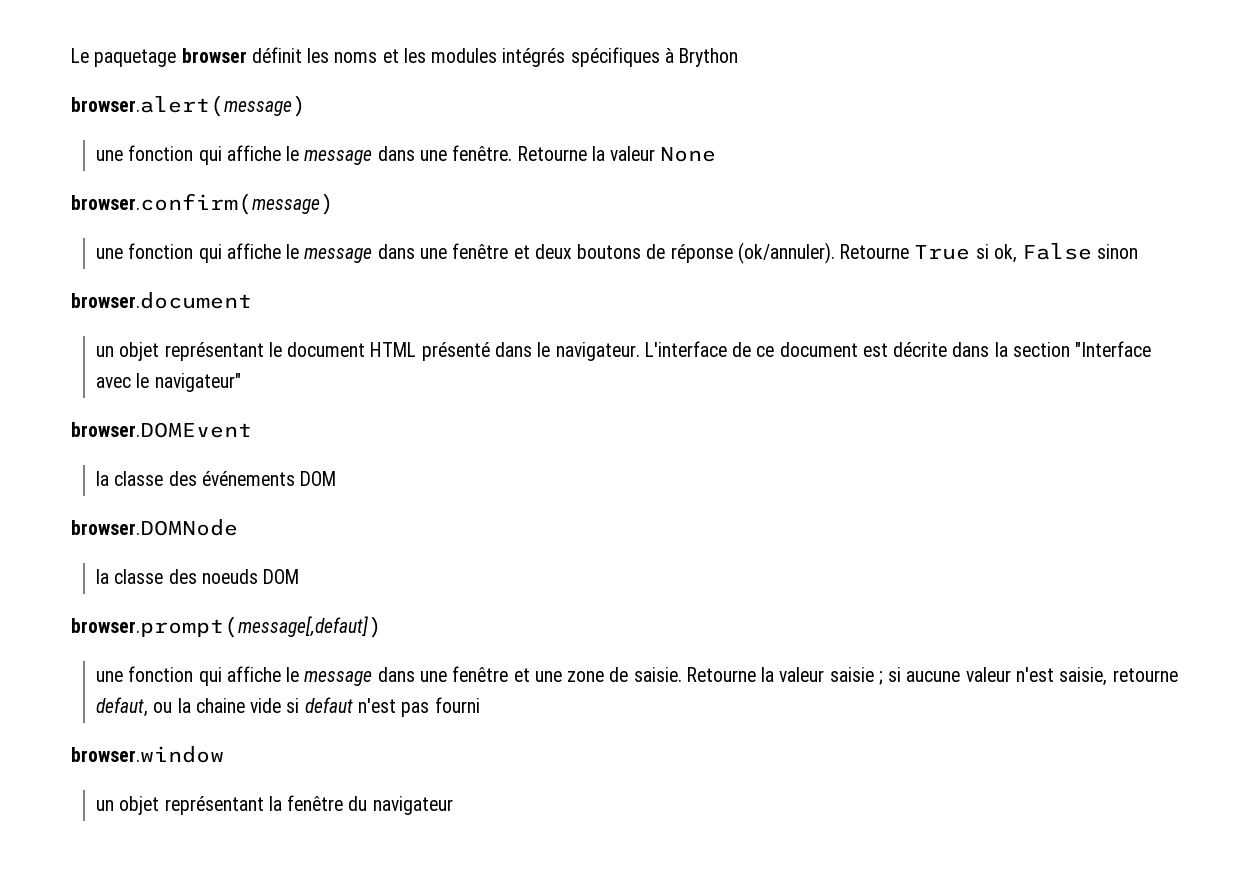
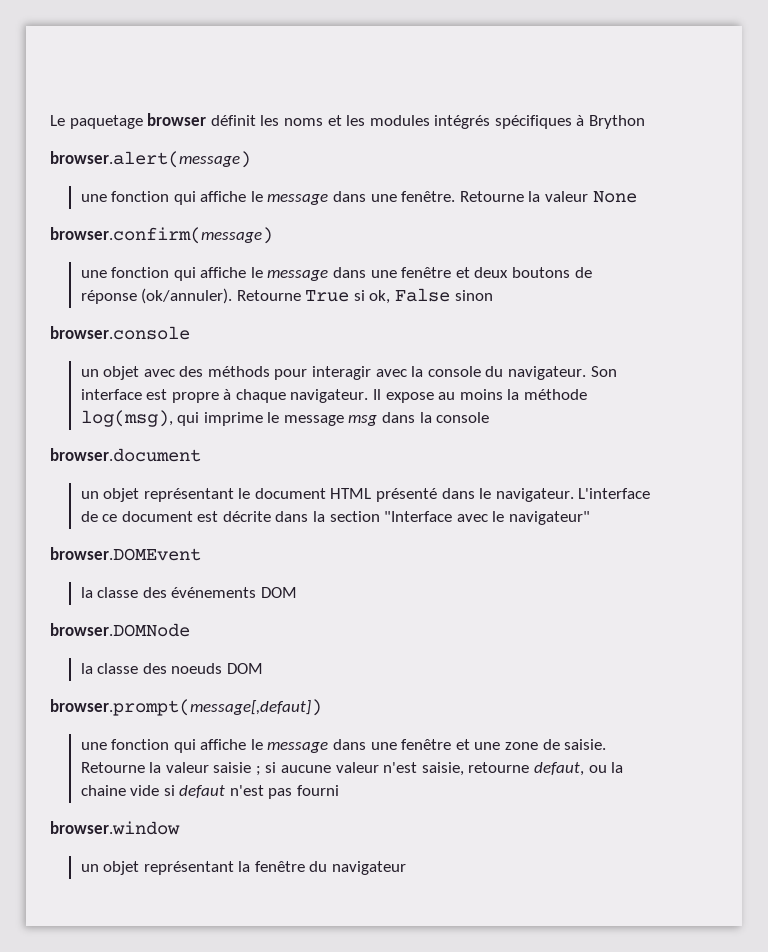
+ browser.console
+ un objet avec des méthods pour interagir avec la console du navigateur. Son interface est propre à chaque navigateur. Il expose au moins la méthode log(msg), qui imprime le message msg dans la console

